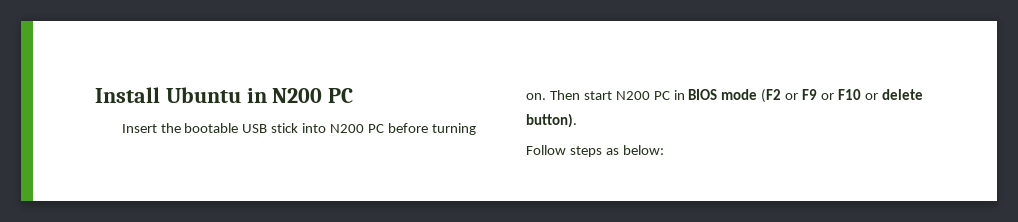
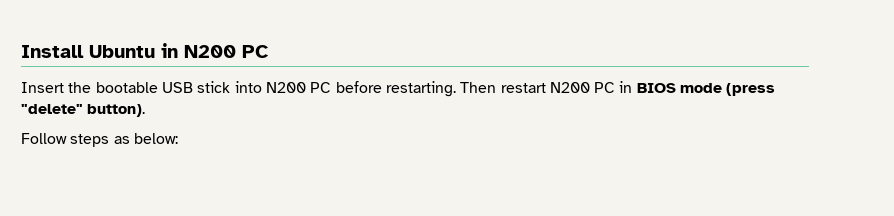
- Insert the bootable USB stick into N200 PC before turning on. Then start N200 PC in BIOS mode (F2 or F9 or F10 or delete button).
+ Insert the bootable USB stick into N200 PC before restarting. Then restart N200 PC in BIOS mode (press "delete" button).

